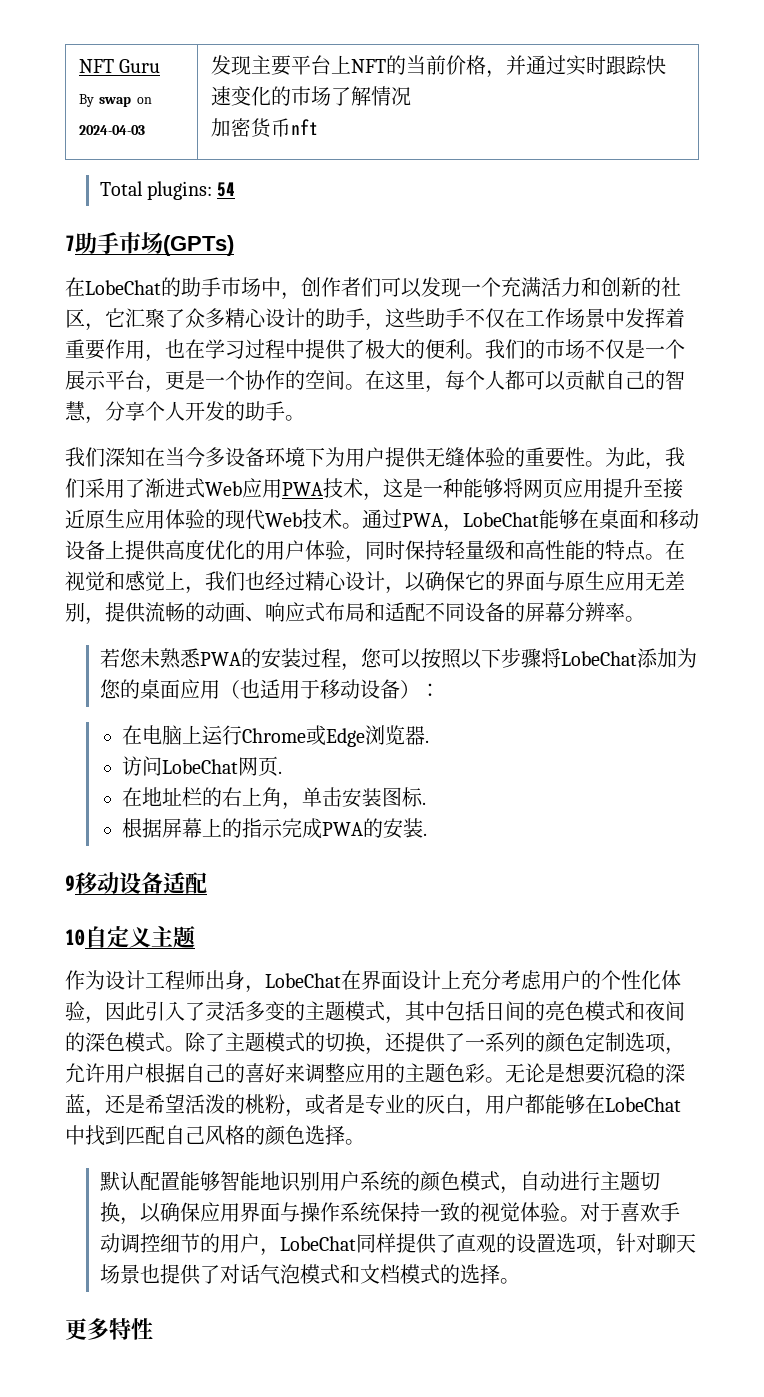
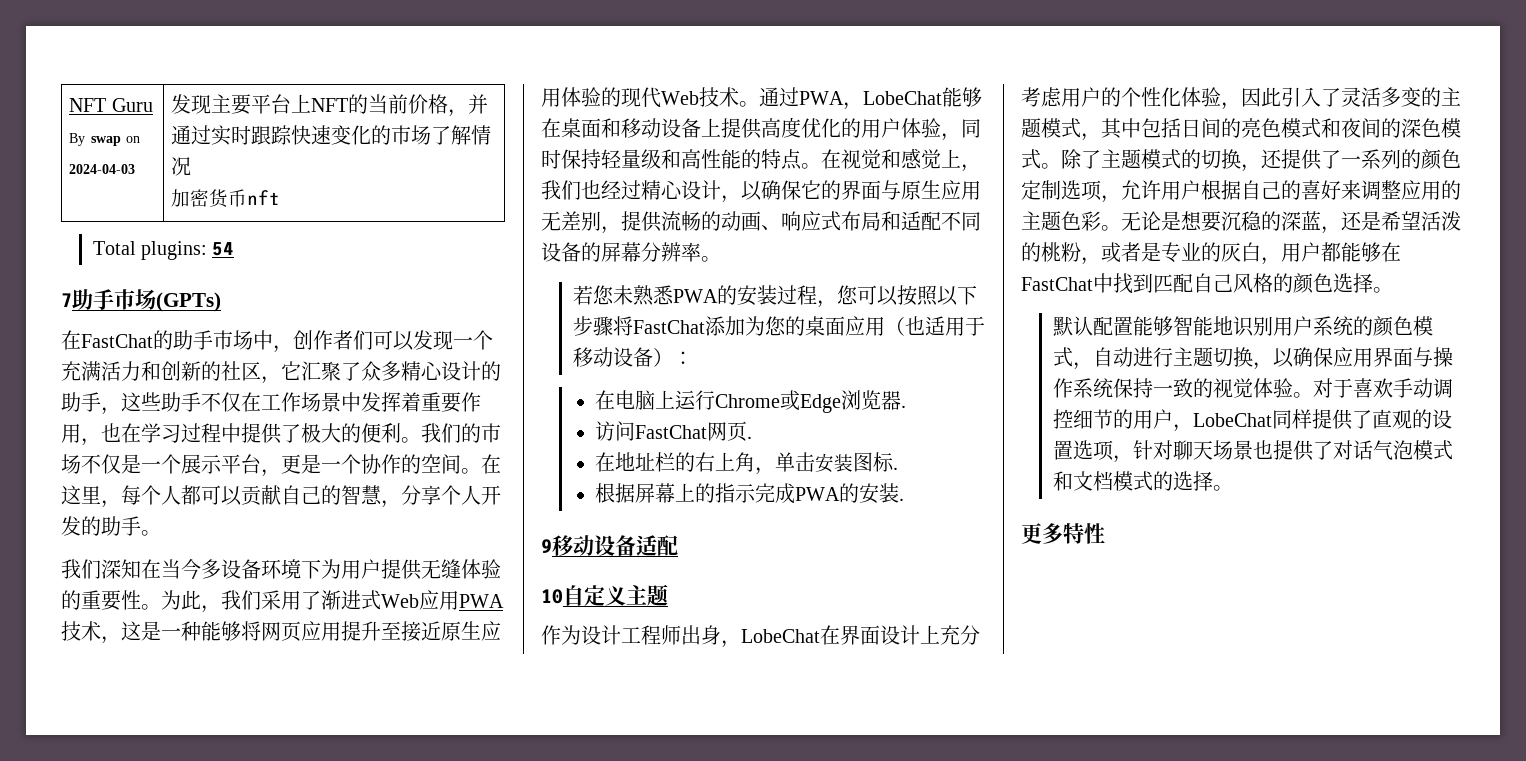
- 在LobeChat的助手市场中，创作者们可以发现一个充满活力和创新的社区，它汇聚了众多精心设计的助手，这些助手不仅在工作场景中发挥着重要作用，也在学习过程中提供了极大的便利。
+ 在FastChat的助手市场中，创作者们可以发现一个充满活力和创新的社区，它汇聚了众多精心设计的助手，这些助手不仅在工作场景中发挥着重要作用，也在学习过程中提供了极大的便利。
- 若您未熟悉PWA的安装过程，您可以按照以下步骤将LobeChat添加为您的桌面应用（也适用于移动设备）：
+ 若您未熟悉PWA的安装过程，您可以按照以下步骤将FastChat添加为您的桌面应用（也适用于移动设备）：
- 访问LobeChat网页.
+ 访问FastChat网页.
- 无论是想要沉稳的深蓝，还是希望活泼的桃粉，或者是专业的灰白，用户都能够在LobeChat中找到匹配自己风格的颜色选择。
+ 无论是想要沉稳的深蓝，还是希望活泼的桃粉，或者是专业的灰白，用户都能够在FastChat中找到匹配自己风格的颜色选择。

